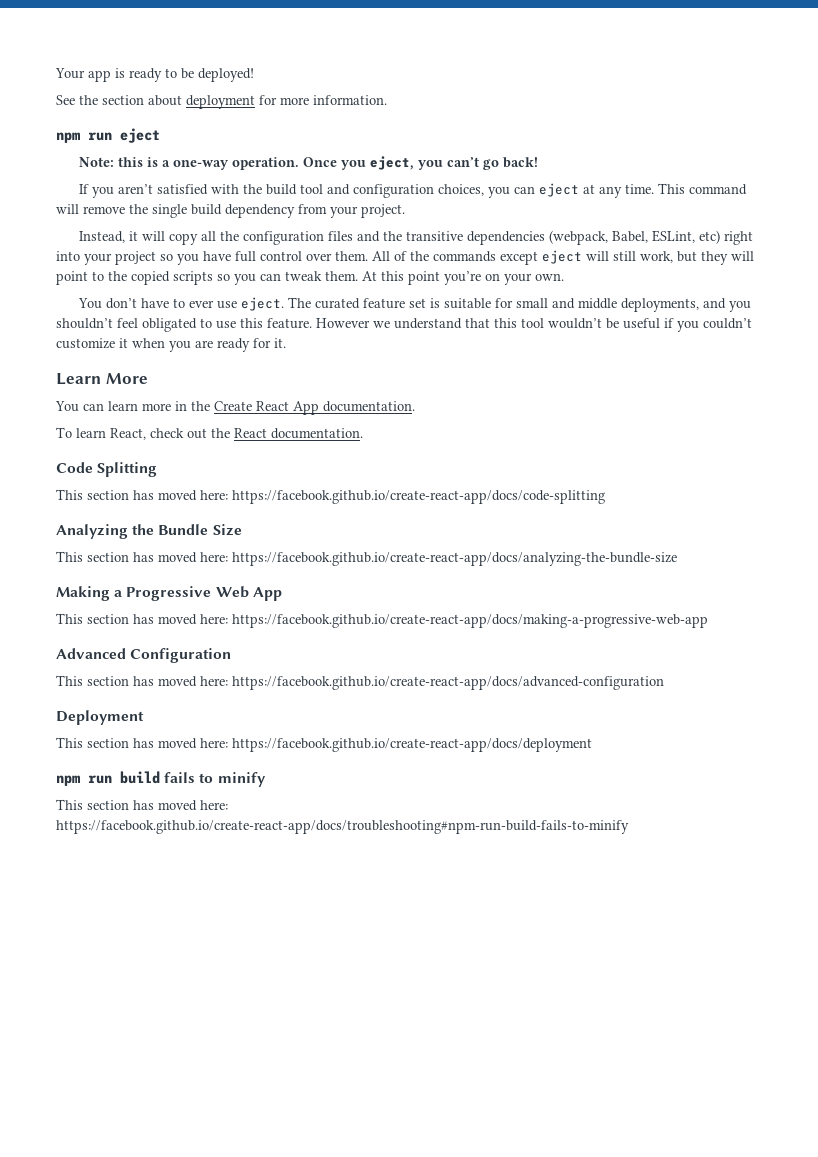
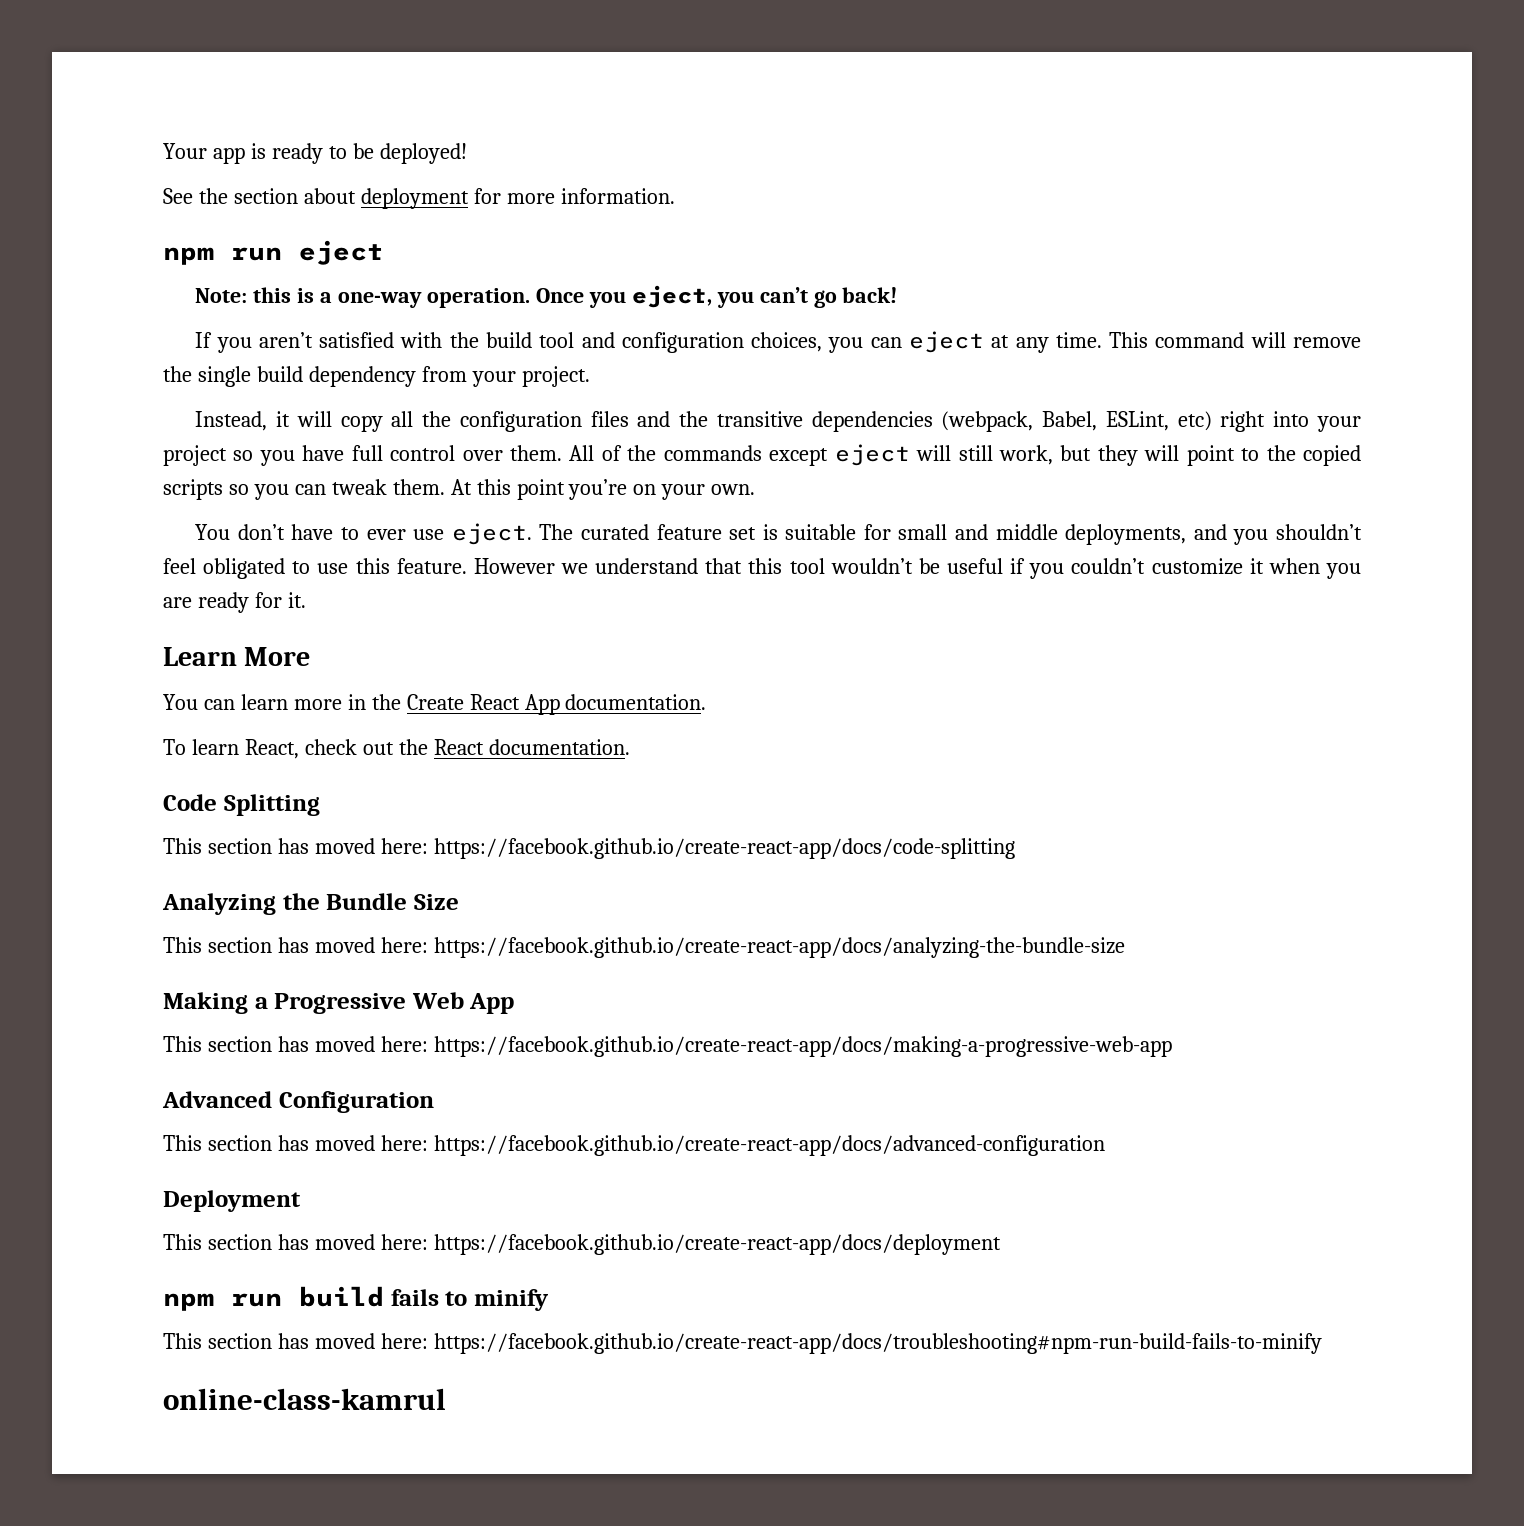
+ online-class-kamrul

